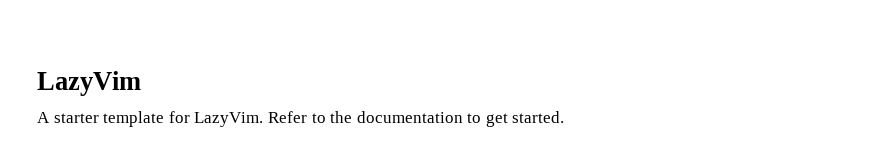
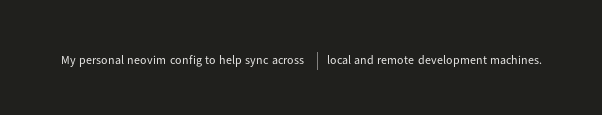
- LazyVim
- A starter template for LazyVim. Refer to the documentation to get started.
+ My personal neovim config to help sync across local and remote development machines.

